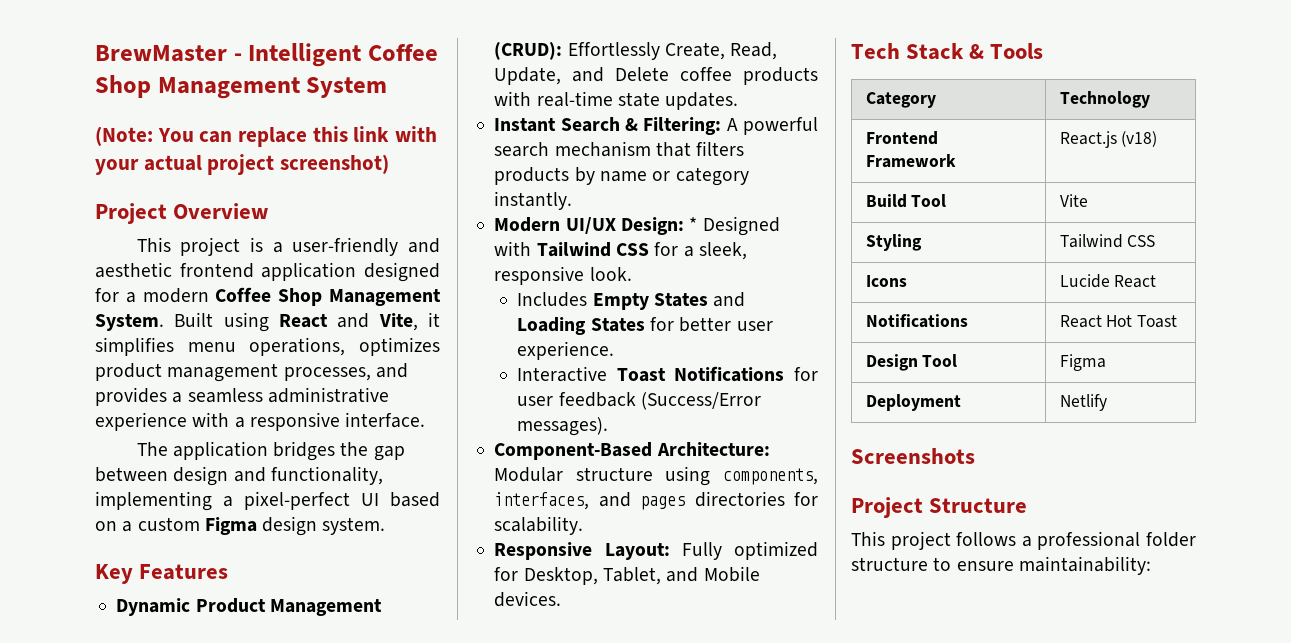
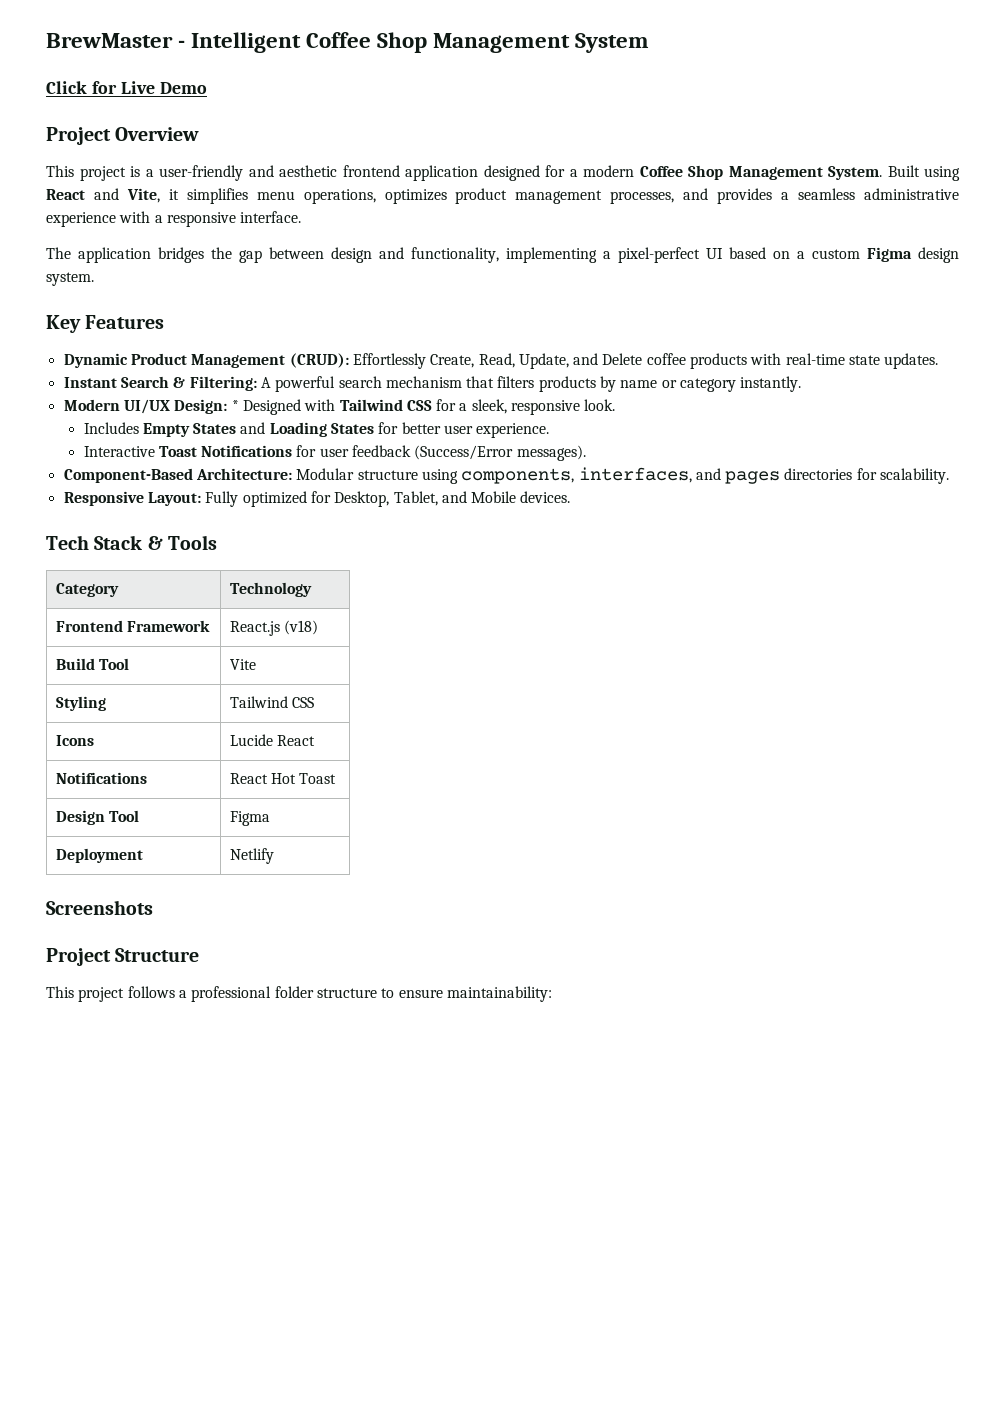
- (Note: You can replace this link with your actual project screenshot)
+ Click for Live Demo

